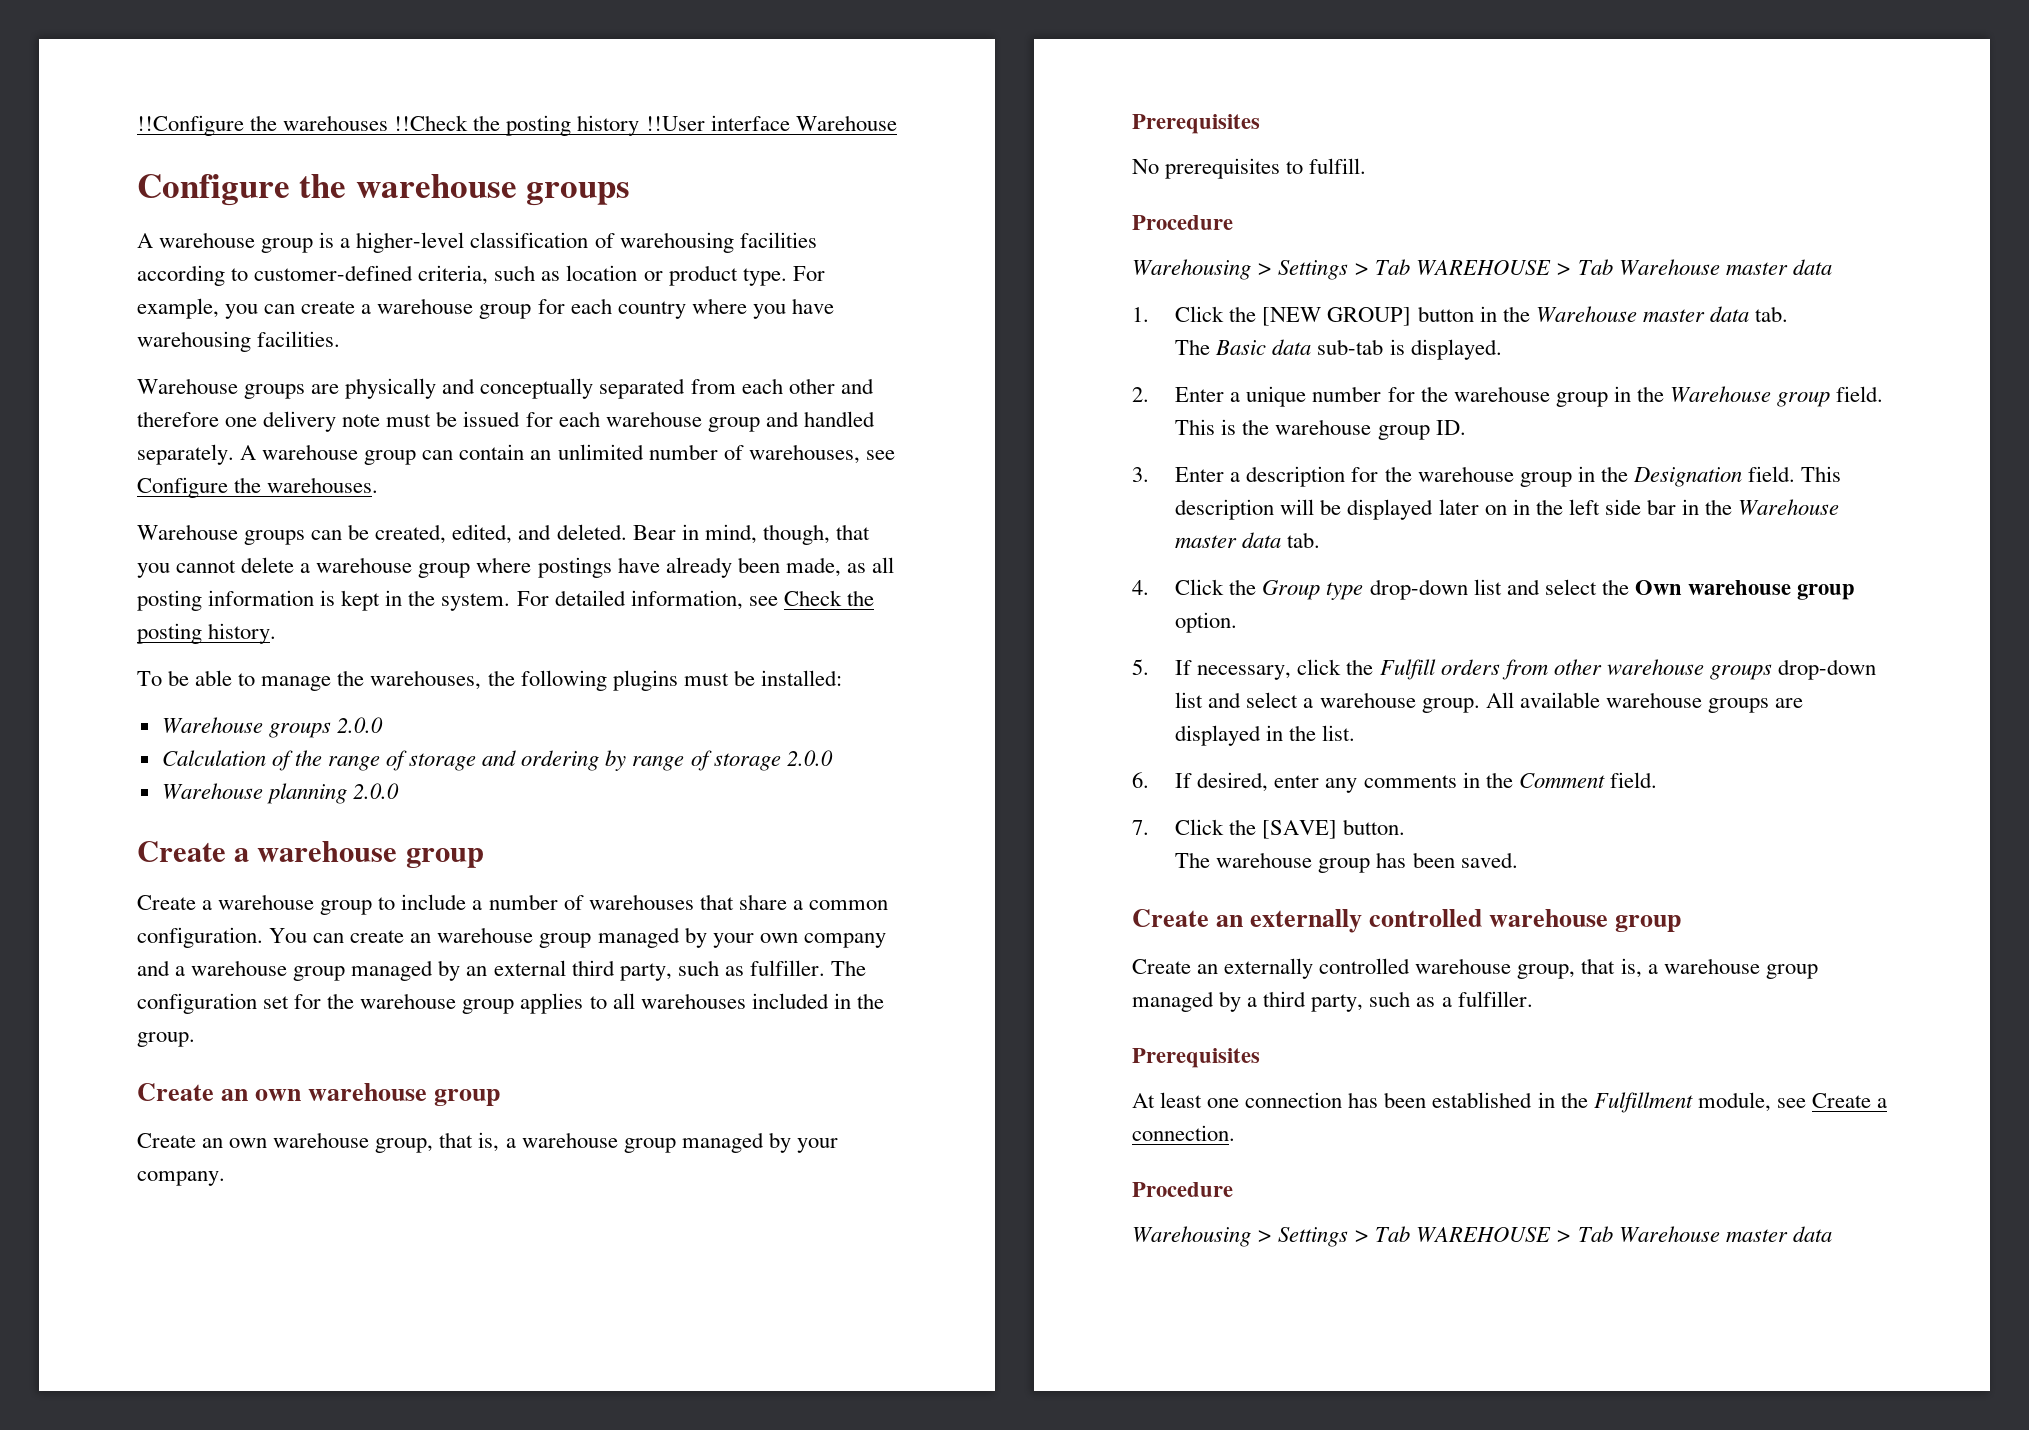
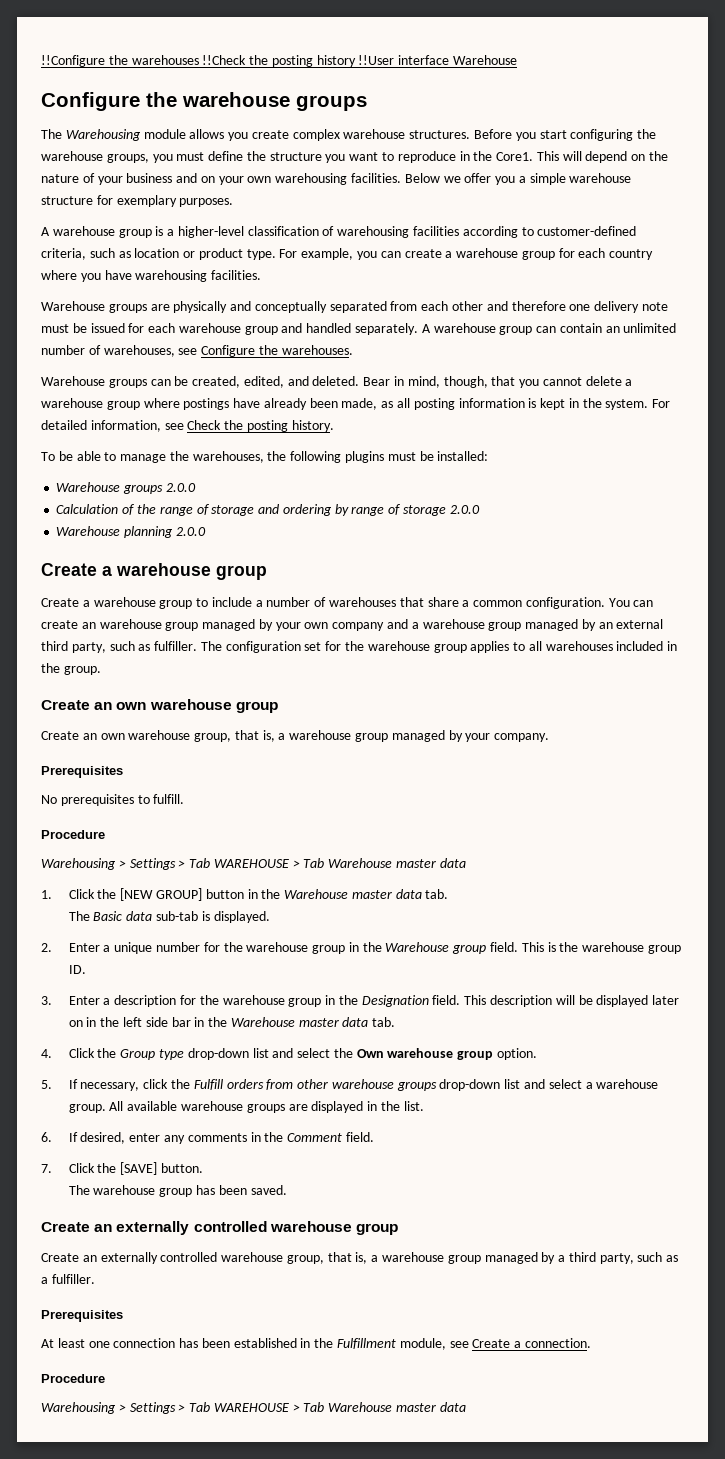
+ The Warehousing module allows you create complex warehouse structures. Before you start configuring the warehouse groups, you must define the structure you want to reproduce in the Core1. This will depend on the nature of your business and on your own warehousing facilities. Below we offer you a simple warehouse structure for exemplary purposes.

